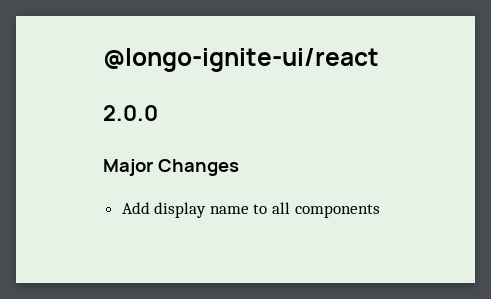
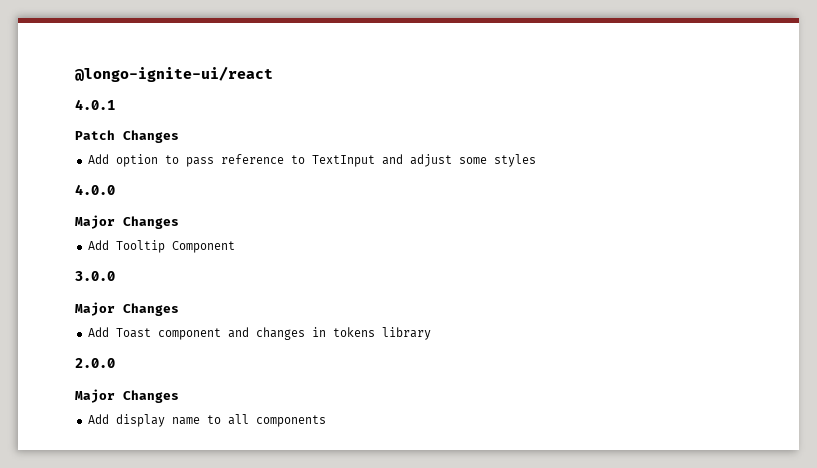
+ 4.0.1
+ Patch Changes
+ Add option to pass reference to TextInput and adjust some styles
+ 4.0.0
+ Major Changes
+ Add Tooltip Component
+ 3.0.0
+ Major Changes
+ Add Toast component and changes in tokens library

